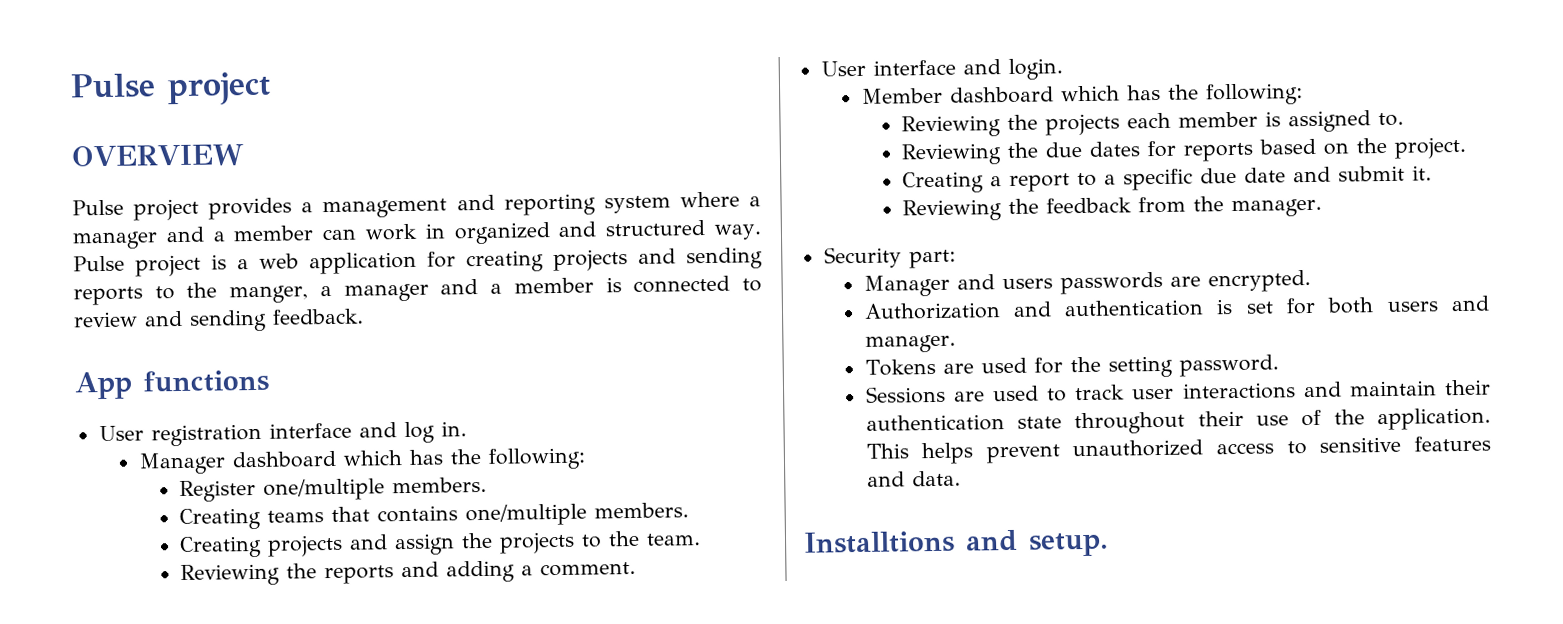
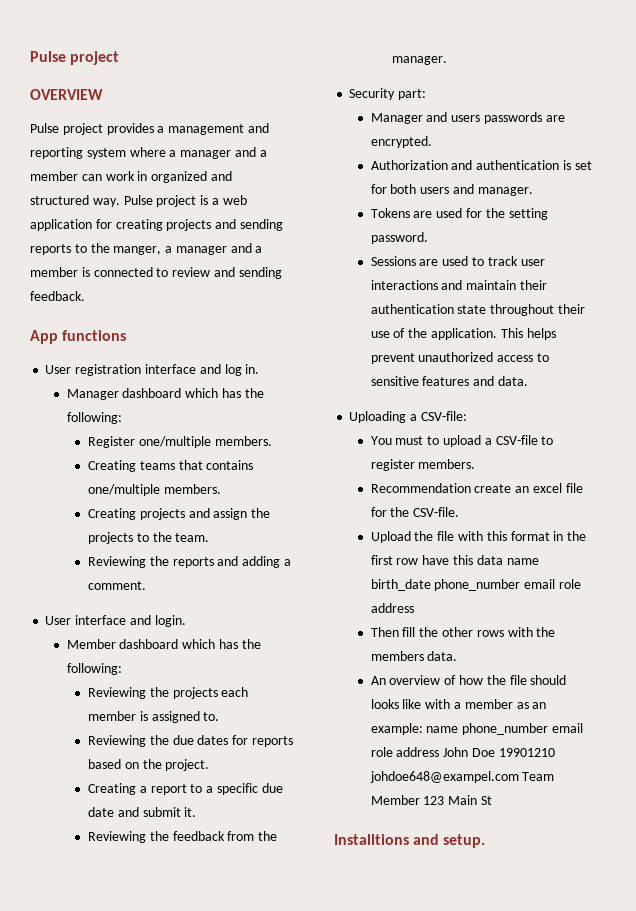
+ Uploading a CSV-file:
+ You must to upload a CSV-file to register members.
+ Recommendation create an excel file for the CSV-file.
+ Upload the file with this format in the first row have this data name birth_date phone_number email role address
+ Then fill the other rows with the members data.
+ An overview of how the file should looks like with a member as an example: name phone_number email role address John Doe 19901210 johdoe648@exampel.com Team Member 123 Main St

